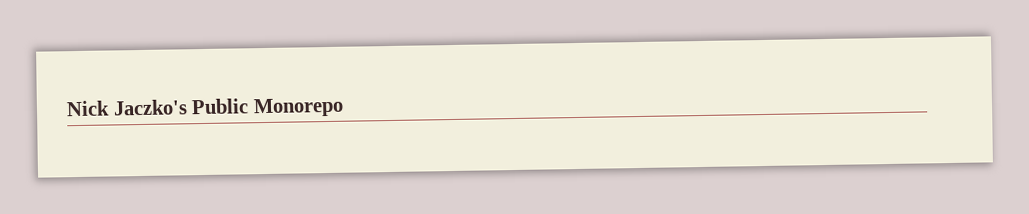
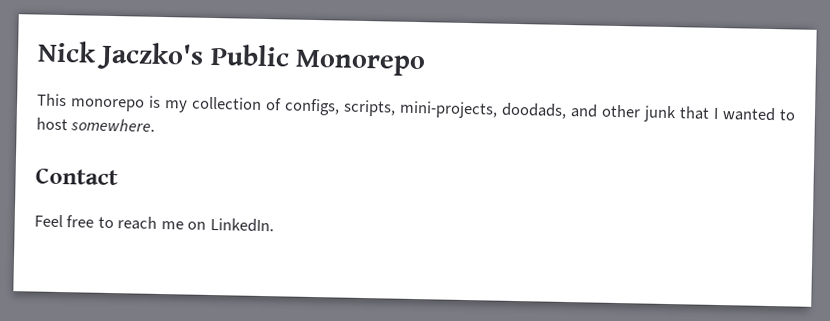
+ This monorepo is my collection of configs, scripts, mini-projects, doodads, and other junk that I wanted to host somewhere.
+ Contact
+ Feel free to reach me on LinkedIn.

